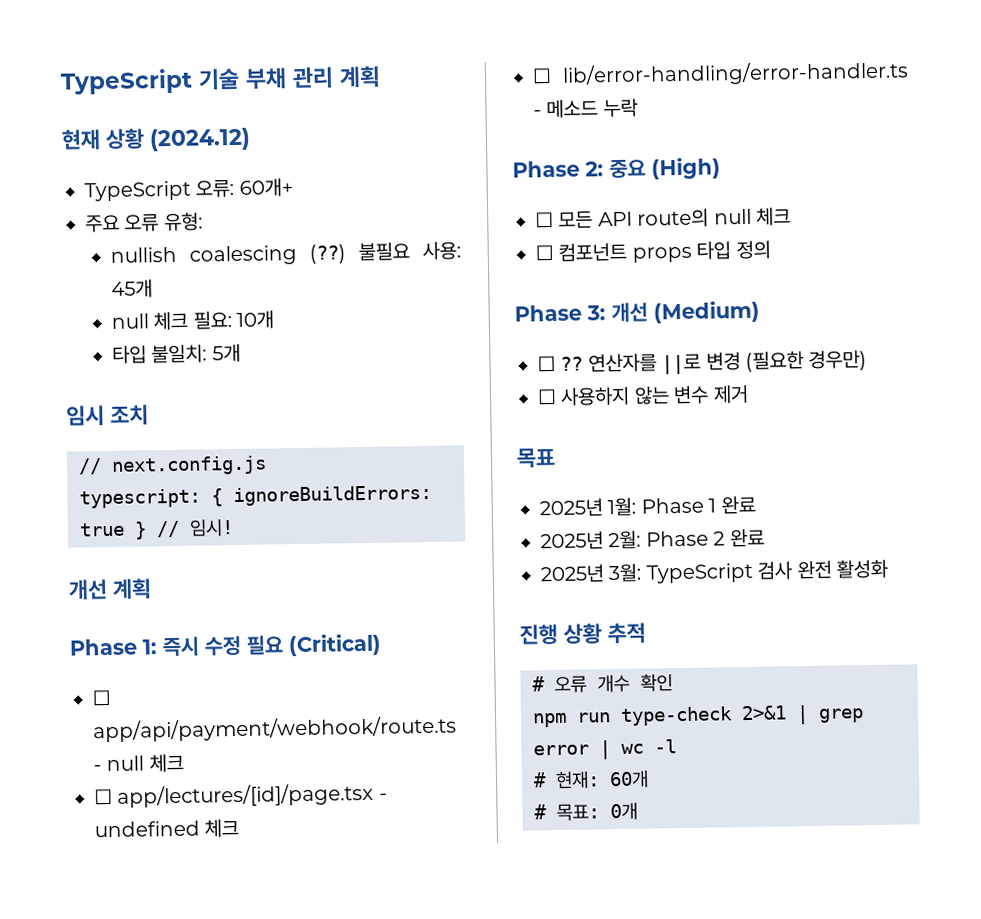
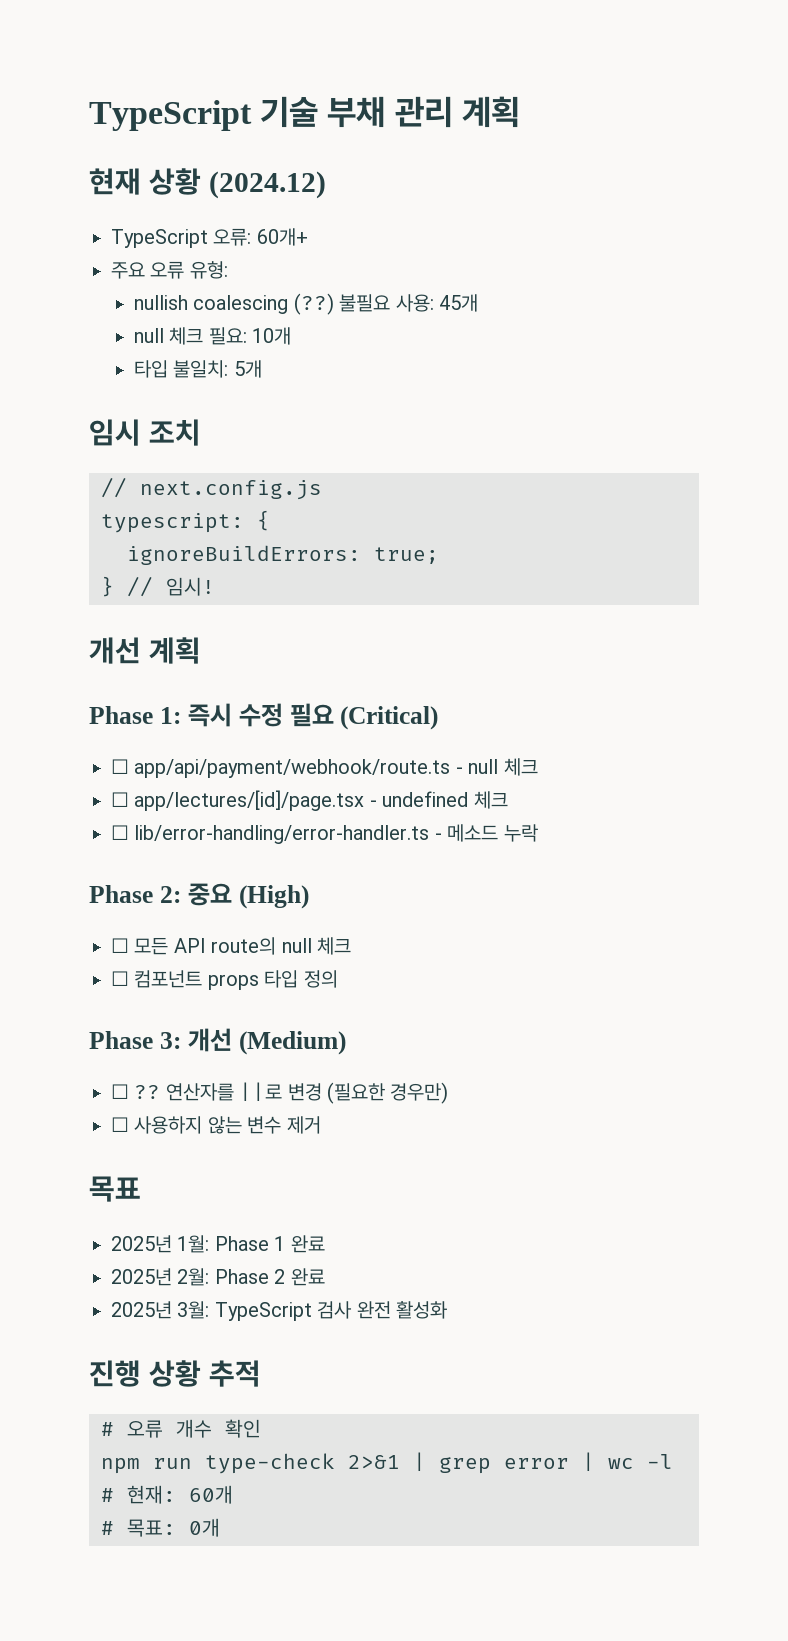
- typescript: { ignoreBuildErrors: true } // 임시!
+ typescript: {
+ ignoreBuildErrors: true;
+ } // 임시!

